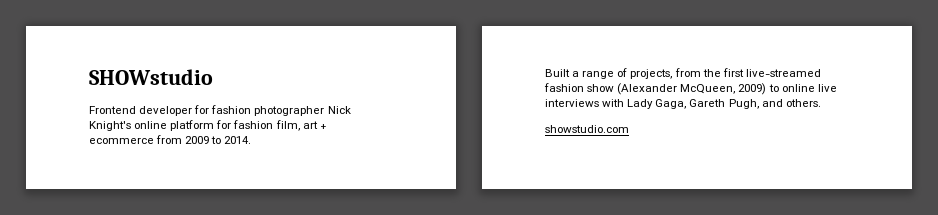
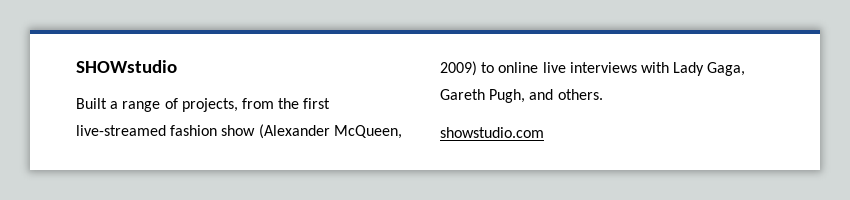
- Frontend developer for fashion photographer Nick Knight's online platform for fashion film, art + ecommerce from 2009 to 2014.

